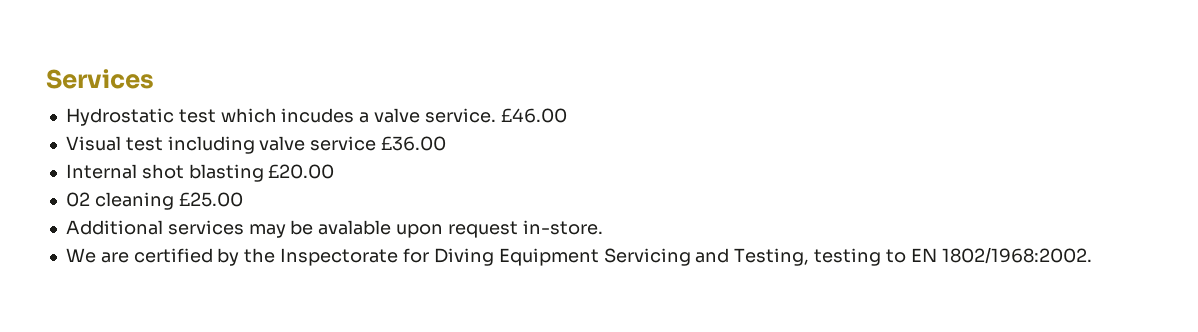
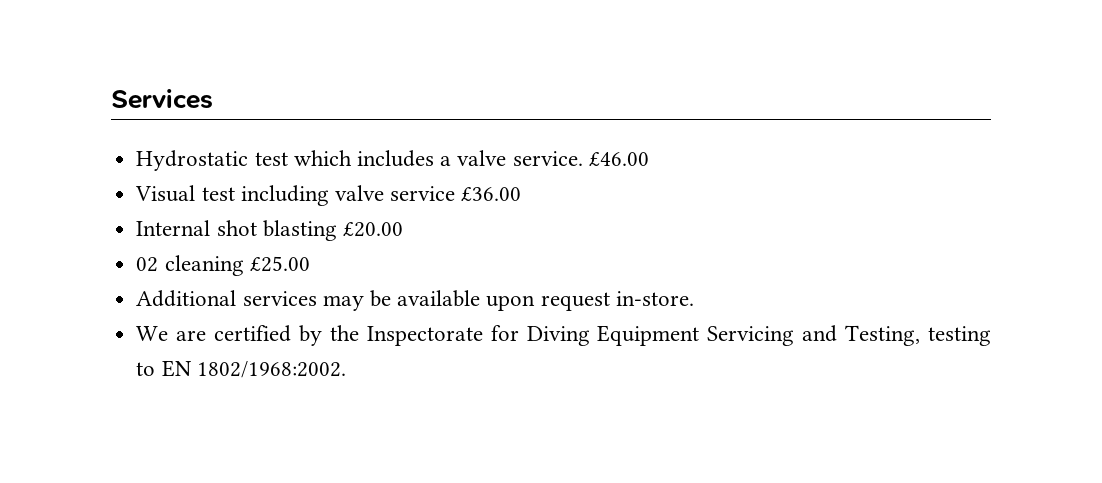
- Hydrostatic test which incudes a valve service.
+ Hydrostatic test which includes a valve service.
- Additional services may be avalable upon request in-store.
+ Additional services may be available upon request in-store.

